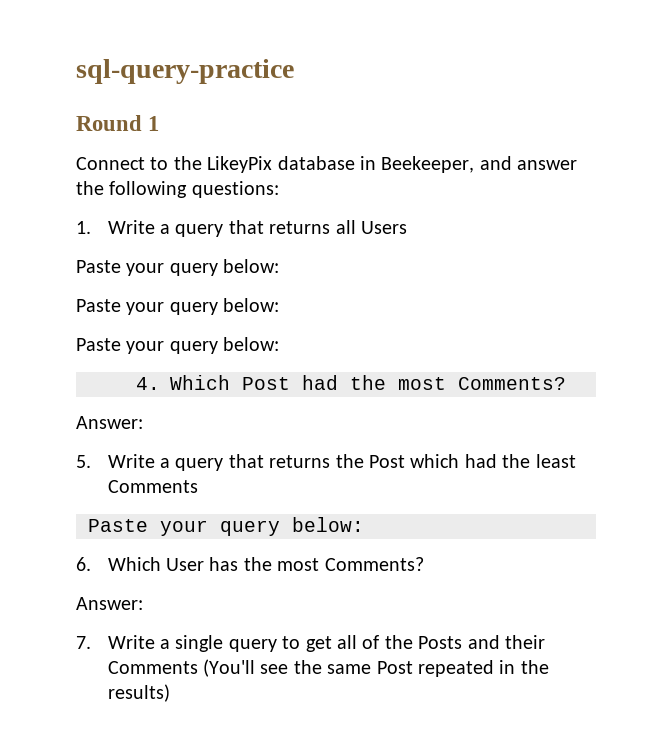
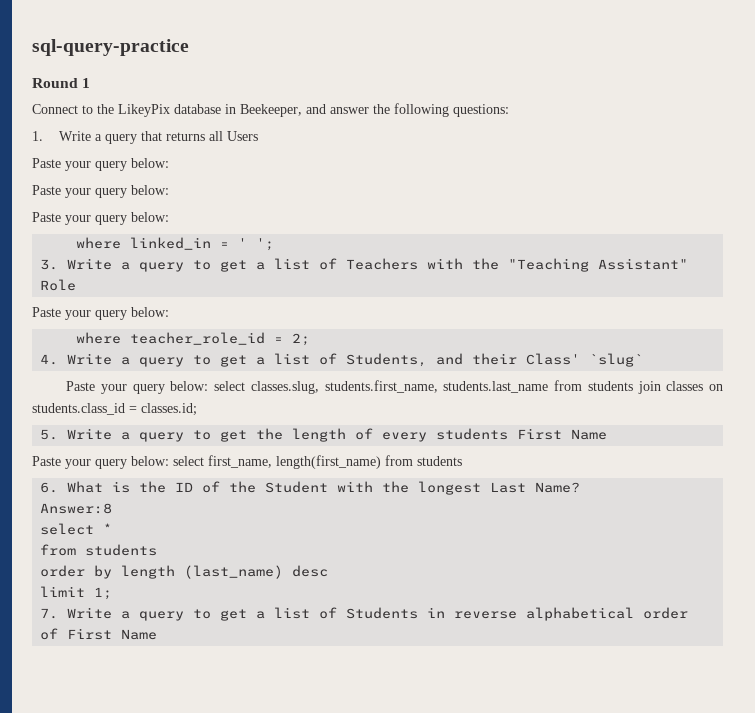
- 4. Which Post had the most Comments?
- Answer:
- 5. Write a query that returns the Post which had the least Comments
+ where linked_in = ' ';
+ 3. Write a query to get a list of Teachers with the "Teaching Assistant" Role
  Paste your query below:
- 6. Which User has the most Comments?
- Answer:
- 7. Write a single query to get all of the Posts and their Comments (You'll see the same Post repeated in the results)
+ where teacher_role_id = 2;
+ 4. Write a query to get a list of Students, and their Class' `slug`
+ Paste your query below: select classes.slug, students.first_name, students.last_name from students join classes on students.class_id = classes.id;
+ 5. Write a query to get the length of every students First Name
+ Paste your query below: select first_name, length(first_name) from students
+ 6. What is the ID of the Student with the longest Last Name?
+ Answer:8
+ select *
+ from students
+ order by length (last_name) desc
+ limit 1;
+ 7. Write a query to get a list of Students in reverse alphabetical order of First Name

